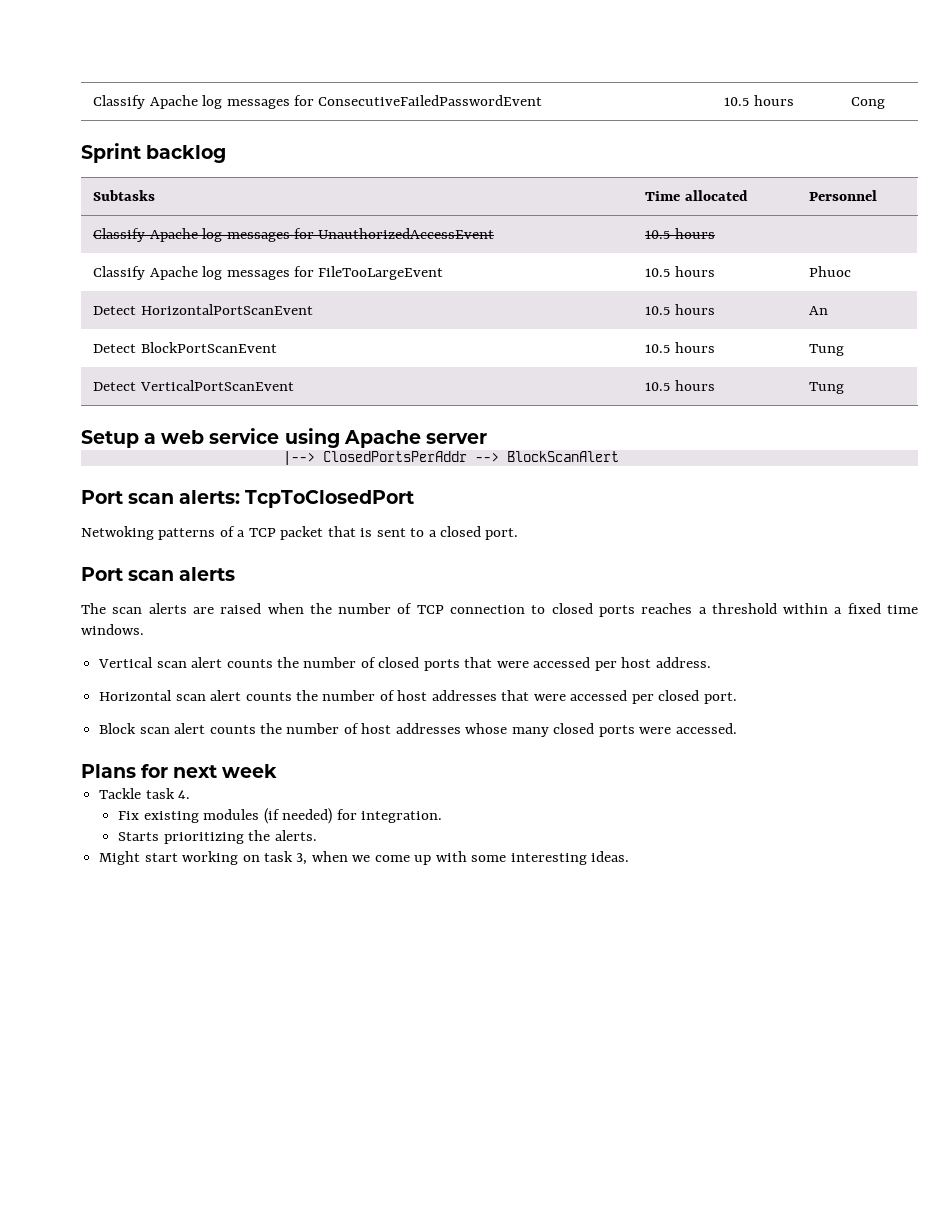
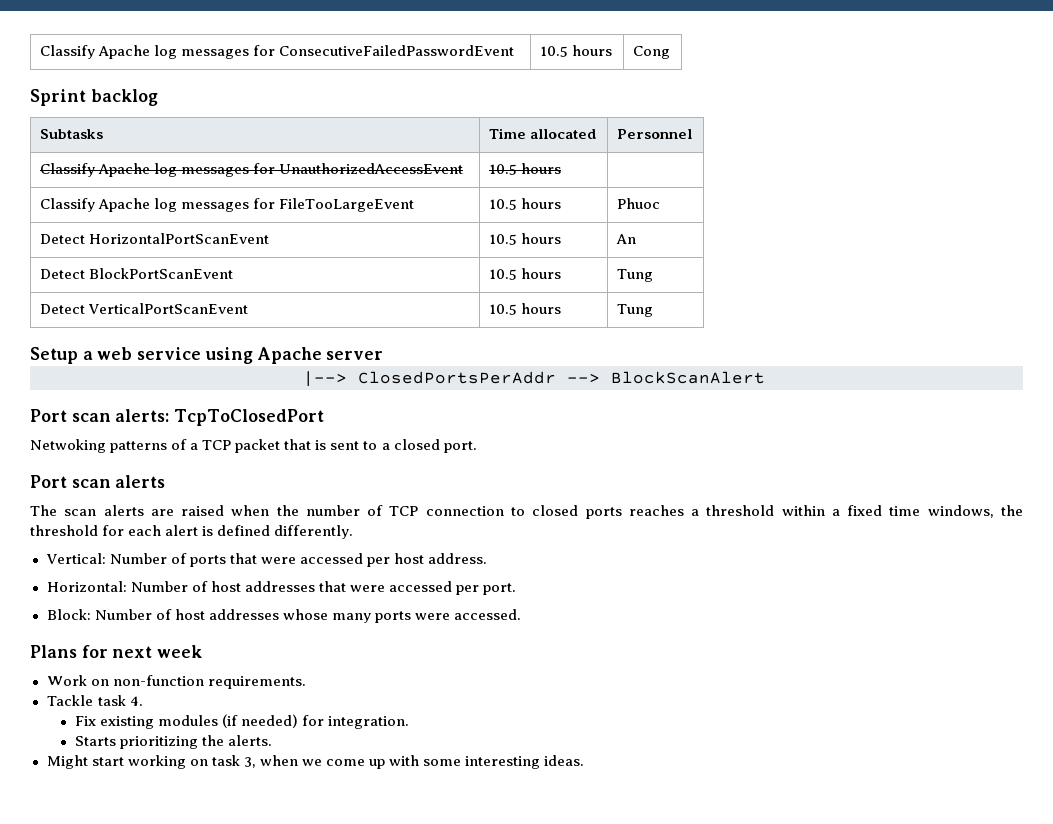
- The scan alerts are raised when the number of TCP connection to closed ports reaches a threshold within a fixed time windows.
- Vertical scan alert counts the number of closed ports that were accessed per host address.
+ The scan alerts are raised when the number of TCP connection to closed ports reaches a threshold within a fixed time windows, the threshold for each alert is defined differently.
+ Vertical: Number of ports that were accessed per host address.
- Horizontal scan alert counts the number of host addresses that were accessed per closed port.
- Block scan alert counts the number of host addresses whose many closed ports were accessed.
+ Horizontal: Number of host addresses that were accessed per port.
+ Block: Number of host addresses whose many ports were accessed.
+ Work on non-function requirements.

